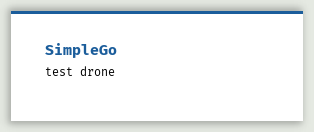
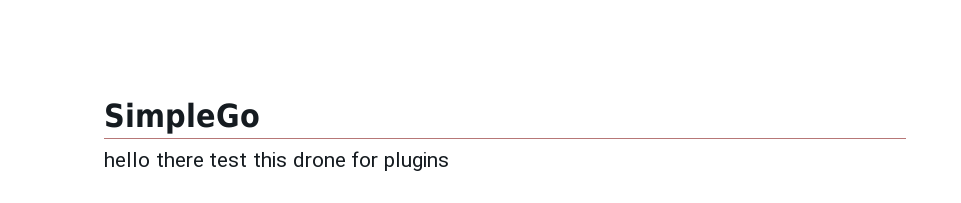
- test drone
+ hello there test this drone for plugins

